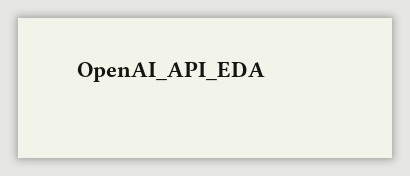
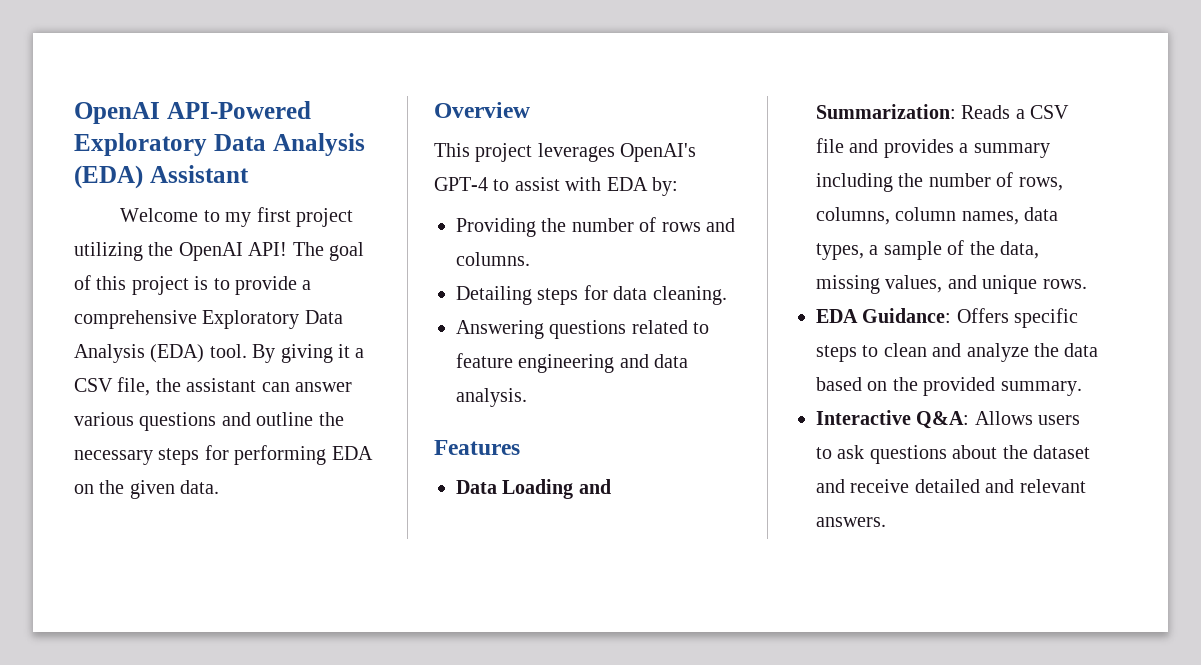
- OpenAI_API_EDA
+ OpenAI API-Powered Exploratory Data Analysis (EDA) Assistant
+ Welcome to my first project utilizing the OpenAI API! The goal of this project is to provide a comprehensive Exploratory Data Analysis (EDA) tool. By giving it a CSV file, the assistant can answer various questions and outline the necessary steps for performing EDA on the given data.
+ Overview
+ This project leverages OpenAI's GPT-4 to assist with EDA by:
+ Providing the number of rows and columns.
+ Detailing steps for data cleaning.
+ Answering questions related to feature engineering and data analysis.
+ Features
+ Data Loading and Summarization: Reads a CSV file and provides a summary including the number of rows, columns, column names, data types, a sample of the data, missing values, and unique rows.
+ EDA Guidance: Offers specific steps to clean and analyze the data based on the provided summary.
+ Interactive Q&A: Allows users to ask questions about the dataset and receive detailed and relevant answers.

